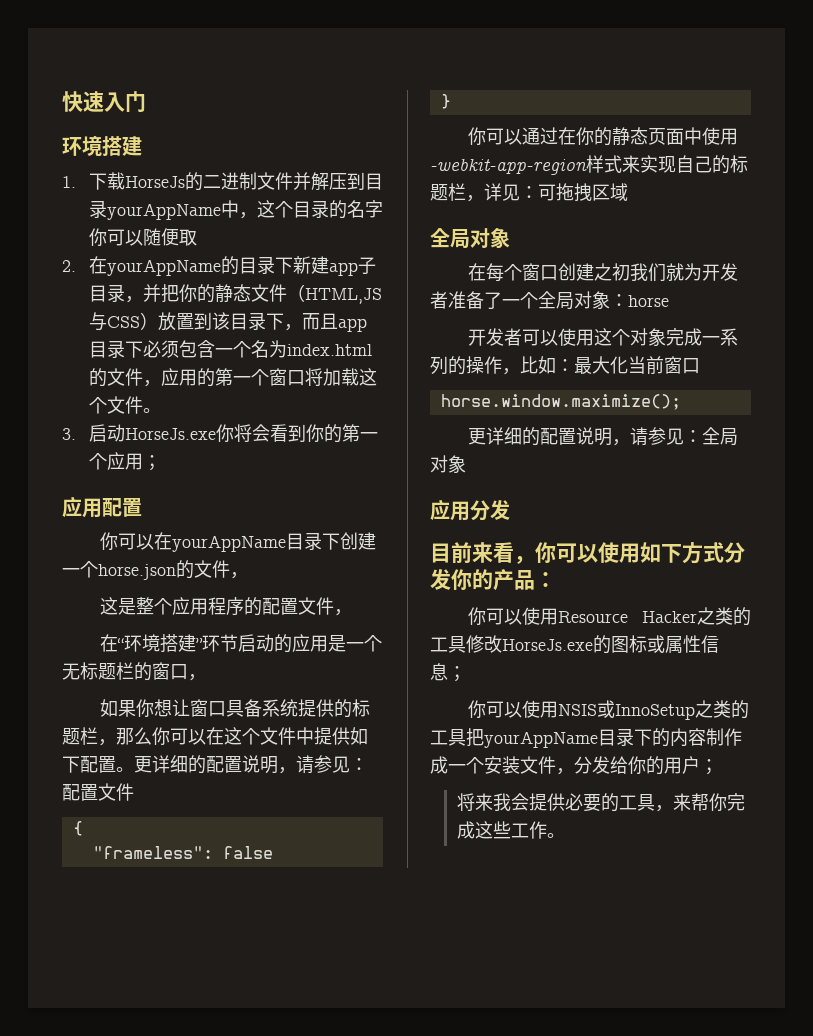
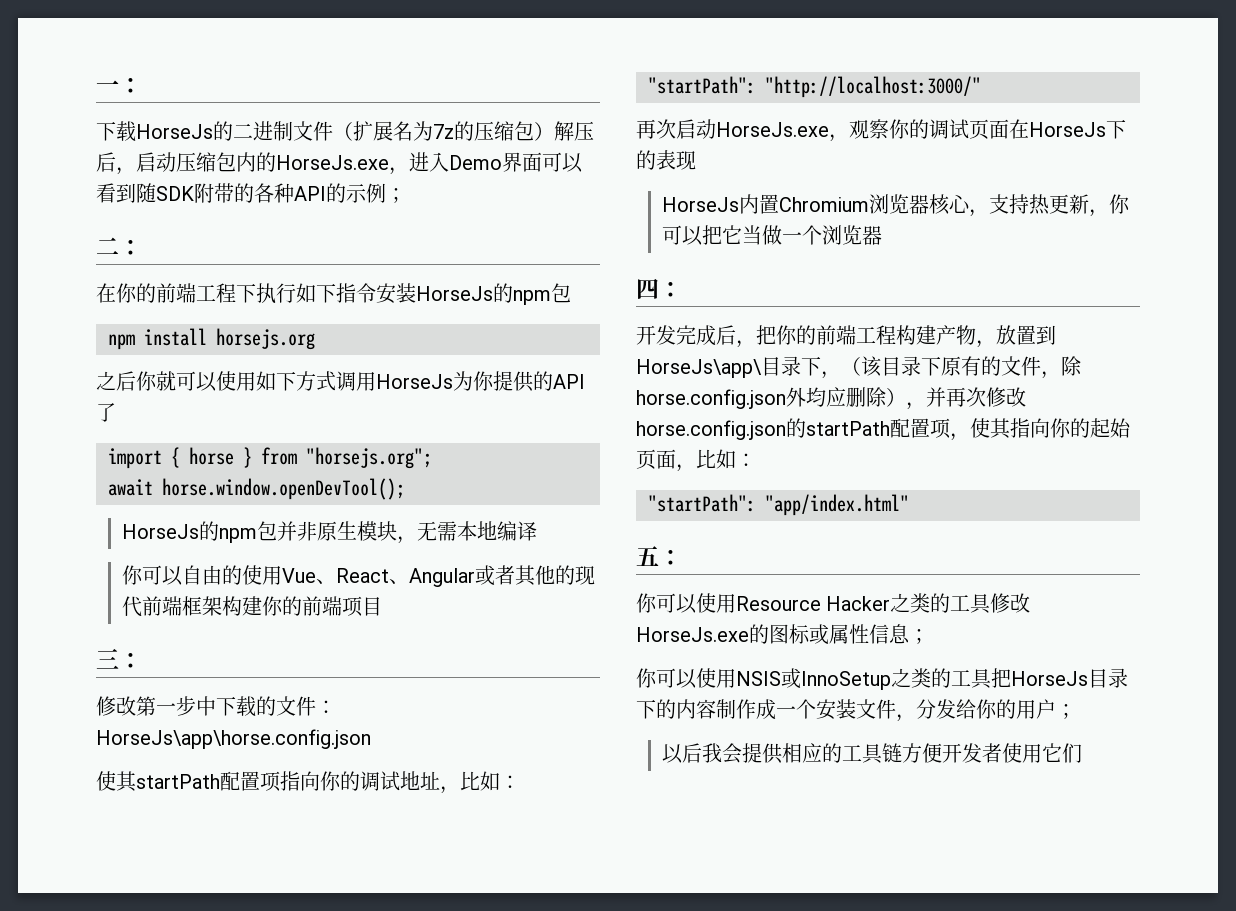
- 快速入门
- 环境搭建
- 1.下载HorseJs的二进制文件并解压到目录yourAppName中，这个目录的名字你可以随便取
- 2.在yourAppName的目录下新建app子目录，并把你的静态文件（HTML,JS与CSS）放置到该目录下，而且app目录下必须包含一个名为index.html的文件，应用的第一个窗口将加载这个文件。
- 3.启动HorseJs.exe你将会看到你的第一个应用；
- 应用配置
- 你可以在yourAppName目录下创建一个horse.json的文件，
- 这是整个应用程序的配置文件，
- 在“环境搭建”环节启动的应用是一个无标题栏的窗口，
- 如果你想让窗口具备系统提供的标题栏，那么你可以在这个文件中提供如下配置。更详细的配置说明，请参见：配置文件
- {
- "frameless": false
- }
- 你可以通过在你的静态页面中使用-webkit-app-region样式来实现自己的标题栏，详见：可拖拽区域
- 全局对象
- 在每个窗口创建之初我们就为开发者准备了一个全局对象：horse
- 开发者可以使用这个对象完成一系列的操作，比如：最大化当前窗口
- horse.window.maximize();
- 更详细的配置说明，请参见：全局对象
- 应用分发
- 目前来看，你可以使用如下方式分发你的产品：
+ 一：
+ 下载HorseJs的二进制文件（扩展名为7z的压缩包）解压后，启动压缩包内的HorseJs.exe，进入Demo界面可以看到随SDK附带的各种API的示例；
+ 二：
+ 在你的前端工程下执行如下指令安装HorseJs的npm包
+ npm install horsejs.org
+ 之后你就可以使用如下方式调用HorseJs为你提供的API了
+ import { horse } from "horsejs.org";
+ await horse.window.openDevTool();
+ HorseJs的npm包并非原生模块，无需本地编译
+ 你可以自由的使用Vue、React、Angular或者其他的现代前端框架构建你的前端项目
+ 三：
+ 修改第一步中下载的文件：HorseJs\app\horse.config.json
+ 使其startPath配置项指向你的调试地址，比如：
+ "startPath": "http://localhost:3000/"
+ 再次启动HorseJs.exe，观察你的调试页面在HorseJs下的表现
+ HorseJs内置Chromium浏览器核心，支持热更新，你可以把它当做一个浏览器
+ 四：
+ 开发完成后，把你的前端工程构建产物，放置到HorseJs\app\目录下，（该目录下原有的文件，除horse.config.json外均应删除），并再次修改horse.config.json的startPath配置项，使其指向你的起始页面，比如：
+ "startPath": "app/index.html"
+ 五：
- 你可以使用NSIS或InnoSetup之类的工具把yourAppName目录下的内容制作成一个安装文件，分发给你的用户；
+ 你可以使用NSIS或InnoSetup之类的工具把HorseJs目录下的内容制作成一个安装文件，分发给你的用户；
- 将来我会提供必要的工具，来帮你完成这些工作。
+ 以后我会提供相应的工具链方便开发者使用它们

